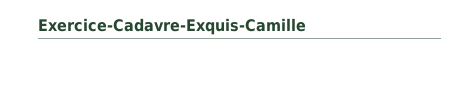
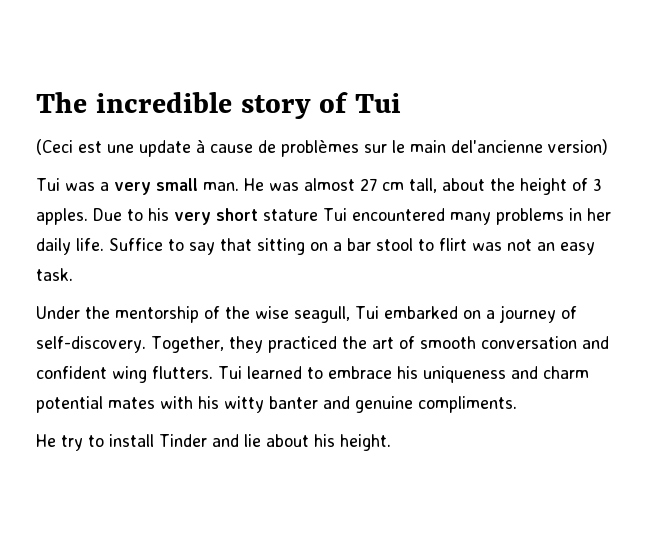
- Exercice-Cadavre-Exquis-Camille
+ The incredible story of Tui
+ (Ceci est une update à cause de problèmes sur le main del'ancienne version)
+ Tui was a very small man. He was almost 27 cm tall, about the height of 3 apples. Due to his very short stature Tui encountered many problems in her daily life. Suffice to say that sitting on a bar stool to flirt was not an easy task.
+ Under the mentorship of the wise seagull, Tui embarked on a journey of self-discovery. Together, they practiced the art of smooth conversation and confident wing flutters. Tui learned to embrace his uniqueness and charm potential mates with his witty banter and genuine compliments.
+ He try to install Tinder and lie about his height.

